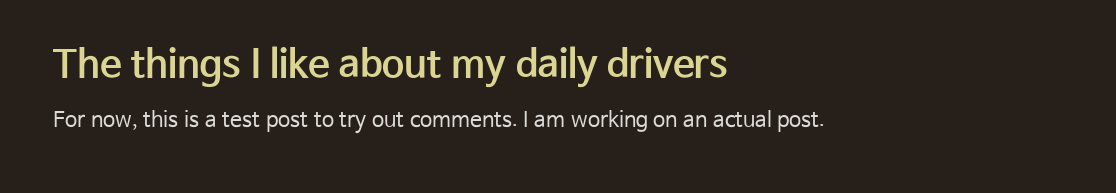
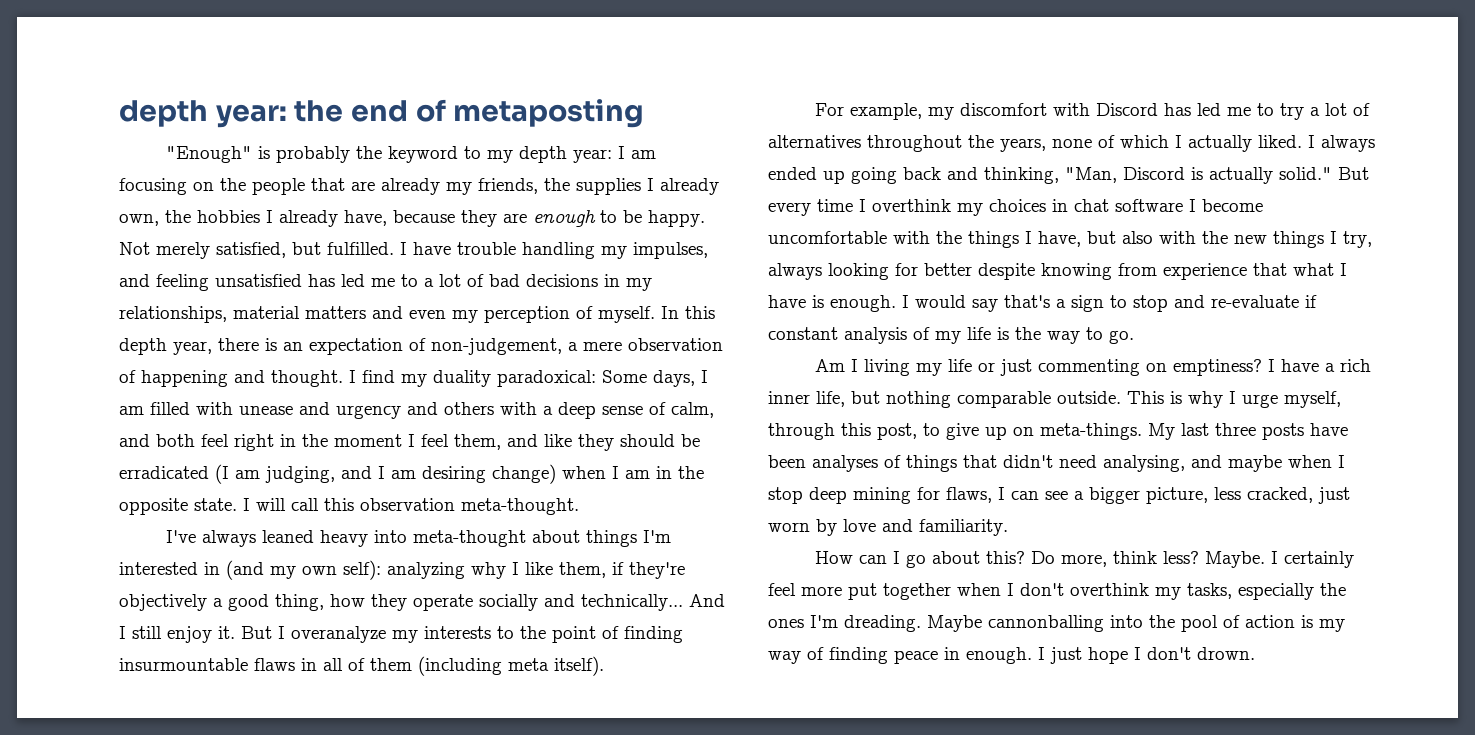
- The things I like about my daily drivers
- For now, this is a test post to try out comments. I am working on an actual post.
+ depth year: the end of metaposting
+ "Enough" is probably the keyword to my depth year: I am focusing on the people that are already my friends, the supplies I already own, the hobbies I already have, because they are enough to be happy. Not merely satisfied, but fulfilled. I have trouble handling my impulses, and feeling unsatisfied has led me to a lot of bad decisions in my relationships, material matters and even my perception of myself. In this depth year, there is an expectation of non-judgement, a mere observation of happening and thought. I find my duality paradoxical: Some days, I am filled with unease and urgency and others with a deep sense of calm, and both feel right in the moment I feel them, and like they should be erradicated (I am judging, and I am desiring change) when I am in the opposite state. I will call this observation meta-thought.
+ I've always leaned heavy into meta-thought about things I'm interested in (and my own self): analyzing why I like them, if they're objectively a good thing, how they operate socially and technically... And I still enjoy it. But I overanalyze my interests to the point of finding insurmountable flaws in all of them (including meta itself).
+ For example, my discomfort with Discord has led me to try a lot of alternatives throughout the years, none of which I actually liked. I always ended up going back and thinking, "Man, Discord is actually solid." But every time I overthink my choices in chat software I become uncomfortable with the things I have, but also with the new things I try, always looking for better despite knowing from experience that what I have is enough. I would say that's a sign to stop and re-evaluate if constant analysis of my life is the way to go.
+ Am I living my life or just commenting on emptiness? I have a rich inner life, but nothing comparable outside. This is why I urge myself, through this post, to give up on meta-things. My last three posts have been analyses of things that didn't need analysing, and maybe when I stop deep mining for flaws, I can see a bigger picture, less cracked, just worn by love and familiarity.
+ How can I go about this? Do more, think less? Maybe. I certainly feel more put together when I don't overthink my tasks, especially the ones I'm dreading. Maybe cannonballing into the pool of action is my way of finding peace in enough. I just hope I don't drown.

